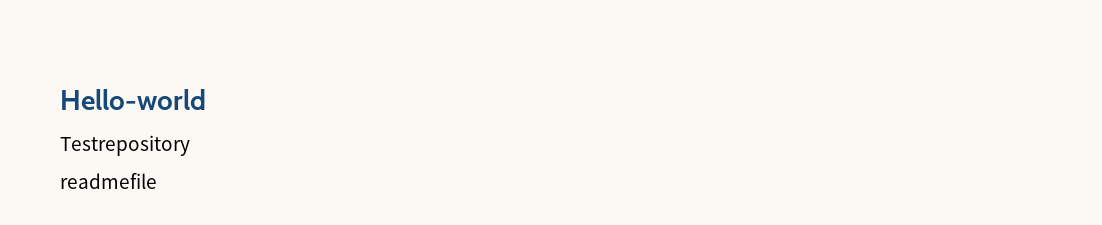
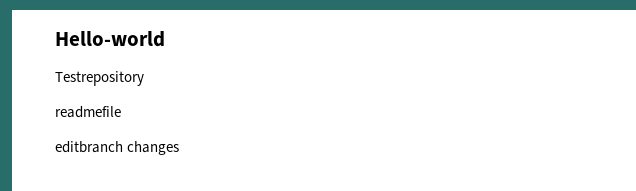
+ editbranch changes

